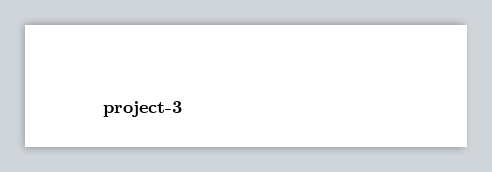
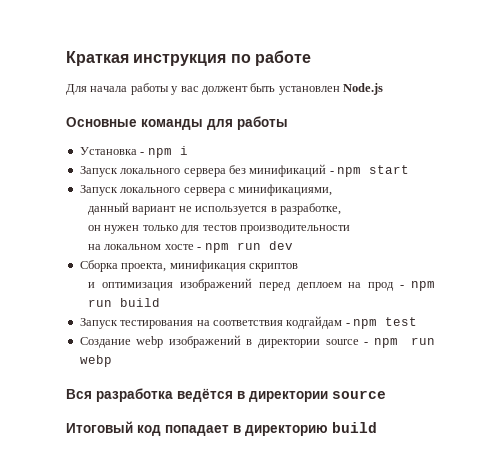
- project-3
+ Краткая инструкция по работе
+ Для начала работы у вас должент быть установлен Node.js
+ Основные команды для работы
+ Установка - npm i
+ Запуск локального сервера без минификаций - npm start
+ Запуск локального сервера c минификациями,
+ данный вариант не используется в разработке,
+ он нужен только для тестов производительности
+ на локальном хосте - npm run dev
+ Сборка проекта, минификация скриптов
+ и оптимизация изображений перед деплоем на прод - npm run build
+ Запуск тестирования на соответствия кодгайдам - npm test
+ Создание webp изображений в директории source - npm run webp
+ Вся разработка ведётся в директории source
+ Итоговый код попадает в директорию build

